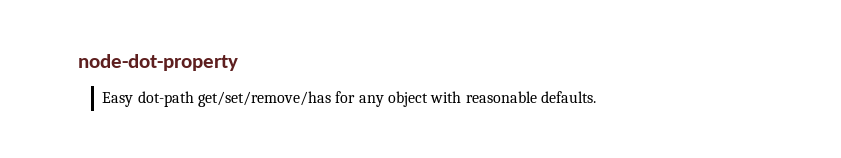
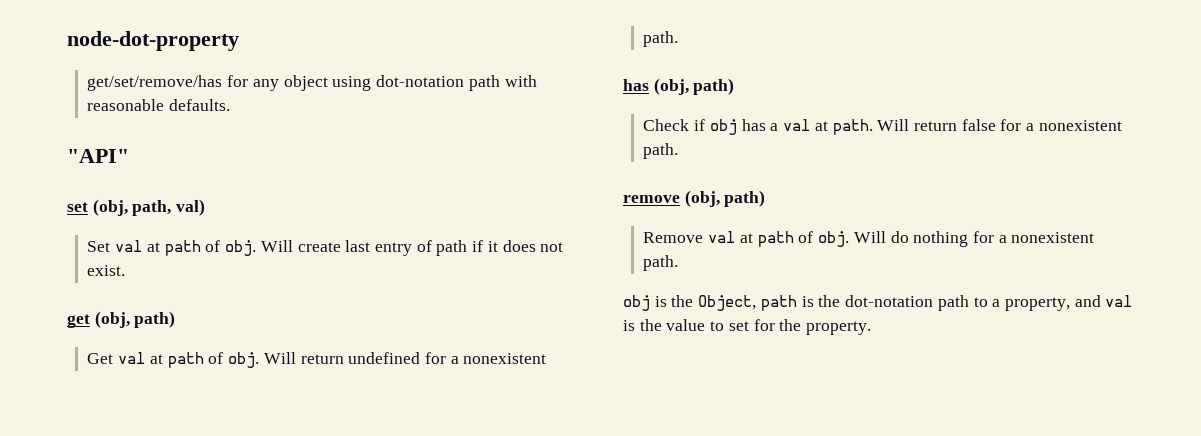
- Easy dot-path get/set/remove/has for any object with reasonable defaults.
+ get/set/remove/has for any object using dot-notation path with reasonable defaults.
+ "API"
+ set (obj, path, val)
+ Set val at path of obj. Will create last entry of path if it does not exist.
+ get (obj, path)
+ Get val at path of obj. Will return undefined for a nonexistent path.
+ has (obj, path)
+ Check if obj has a val at path. Will return false for a nonexistent path.
+ remove (obj, path)
+ Remove val at path of obj. Will do nothing for a nonexistent path.
+ obj is the Object, path is the dot-notation path to a property, and val is the value to set for the property.

